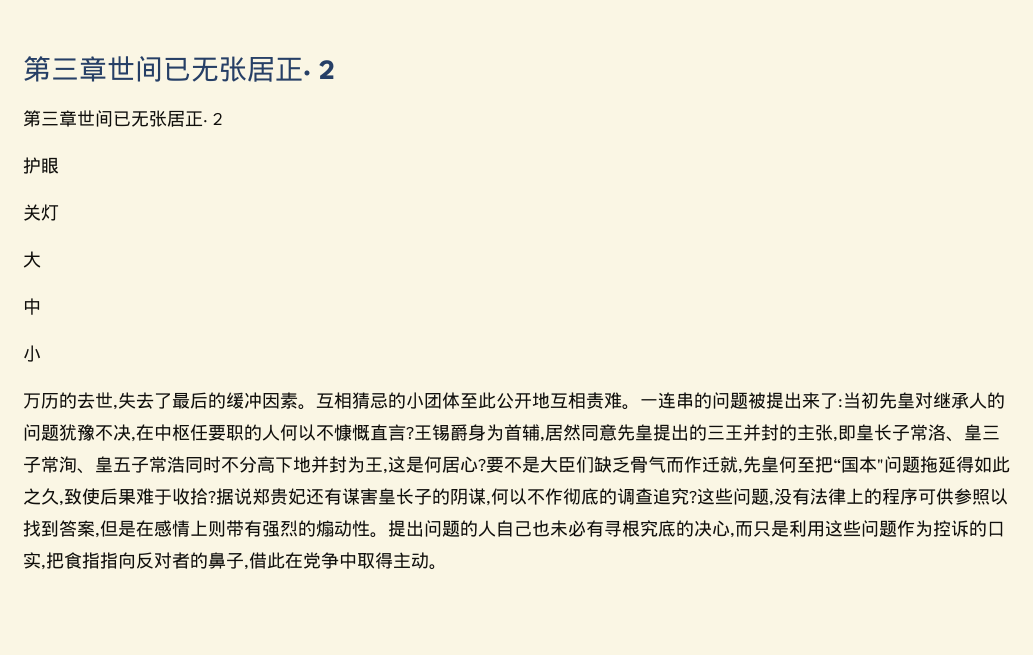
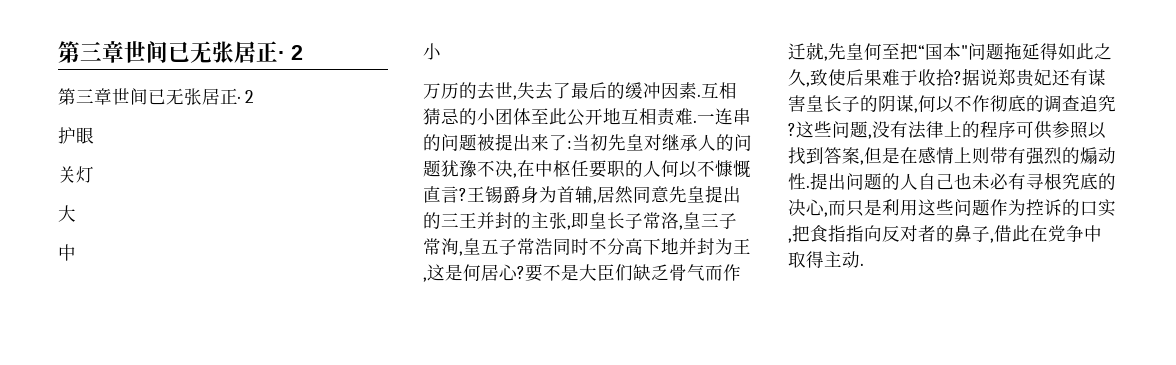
- 万历的去世,失去了最后的缓冲因素。
+ 万历的去世,失去了最后的缓冲因素.
- 互相猜忌的小团体至此公开地互相责难。
+ 互相猜忌的小团体至此公开地互相责难.
- 王锡爵身为首辅,居然同意先皇提出的三王并封的主张,即皇长子常洛、皇三子常洵、皇五子常浩同时不分高下地并封为王,这是何居心?
+ 王锡爵身为首辅,居然同意先皇提出的三王并封的主张,即皇长子常洛,皇三子常洵,皇五子常浩同时不分高下地并封为王,这是何居心?
- 这些问题,没有法律上的程序可供参照以找到答案,但是在感情上则带有强烈的煽动性。
+ 这些问题,没有法律上的程序可供参照以找到答案,但是在感情上则带有强烈的煽动性.
- 提出问题的人自己也未必有寻根究底的决心,而只是利用这些问题作为控诉的口实,把食指指向反对者的鼻子,借此在党争中取得主动。
+ 提出问题的人自己也未必有寻根究底的决心,而只是利用这些问题作为控诉的口实,把食指指向反对者的鼻子,借此在党争中取得主动.

